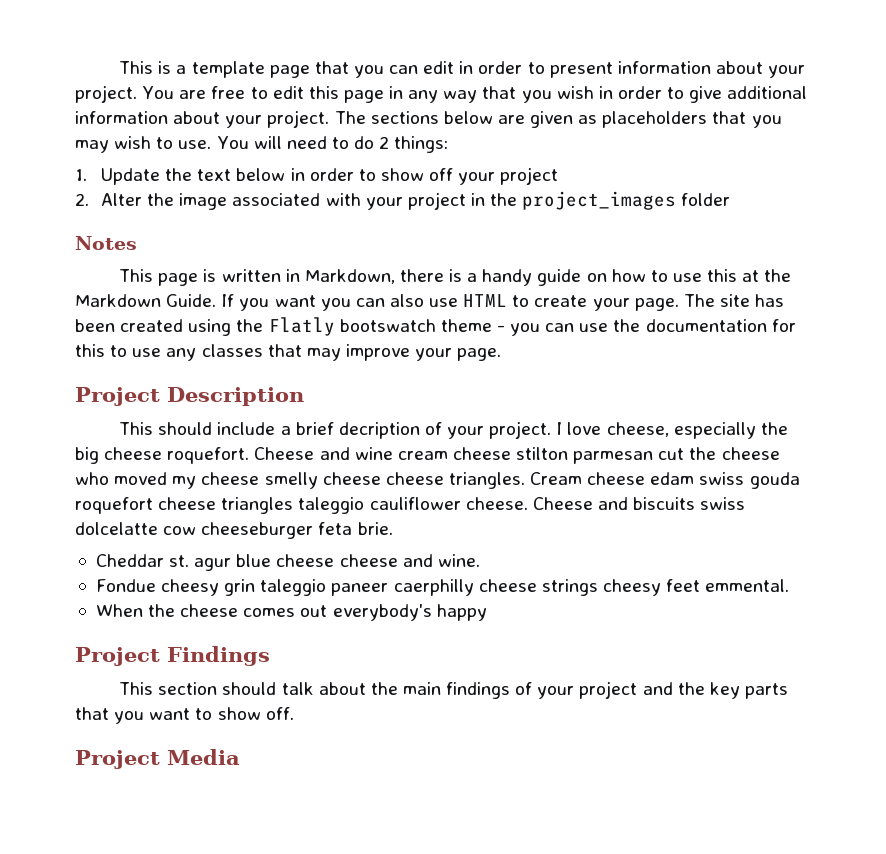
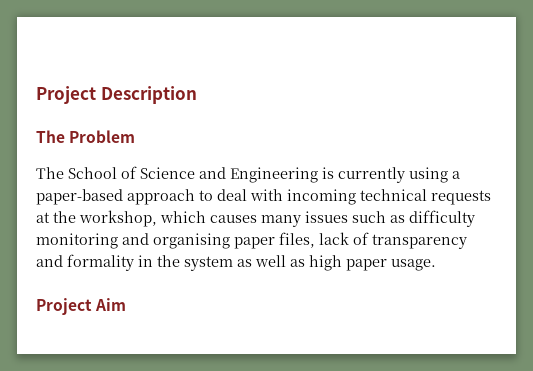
- This is a template page that you can edit in order to present information about your project. You are free to edit this page in any way that you wish in order to give additional information about your project. The sections below are given as placeholders that you may wish to use. You will need to do 2 things:
- 1. Update the text below in order to show off your project
- 2. Alter the image associated with your project in the project_images folder
- Notes
- This page is written in Markdown, there is a handy guide on how to use this at the Markdown Guide. If you want you can also use HTML to create your page. The site has been created using the Flatly bootswatch theme - you can use the documentation for this to use any classes that may improve your page.
  Project Description
- This should include a brief decription of your project. I love cheese, especially the big cheese roquefort. Cheese and wine cream cheese stilton parmesan cut the cheese who moved my cheese smelly cheese cheese triangles. Cream cheese edam swiss gouda roquefort cheese triangles taleggio cauliflower cheese. Cheese and biscuits swiss dolcelatte cow cheeseburger feta brie.
- Cheddar st. agur blue cheese cheese and wine.
- Fondue cheesy grin taleggio paneer caerphilly cheese strings cheesy feet emmental.
- When the cheese comes out everybody's happy
- Project Findings
- This section should talk about the main findings of your project and the key parts that you want to show off.
- Project Media
+ The Problem
+ The School of Science and Engineering is currently using a paper-based approach to deal with incoming technical requests at the workshop, which causes many issues such as difficulty monitoring and organising paper files, lack of transparency and formality in the system as well as high paper usage.
+ Project Aim

